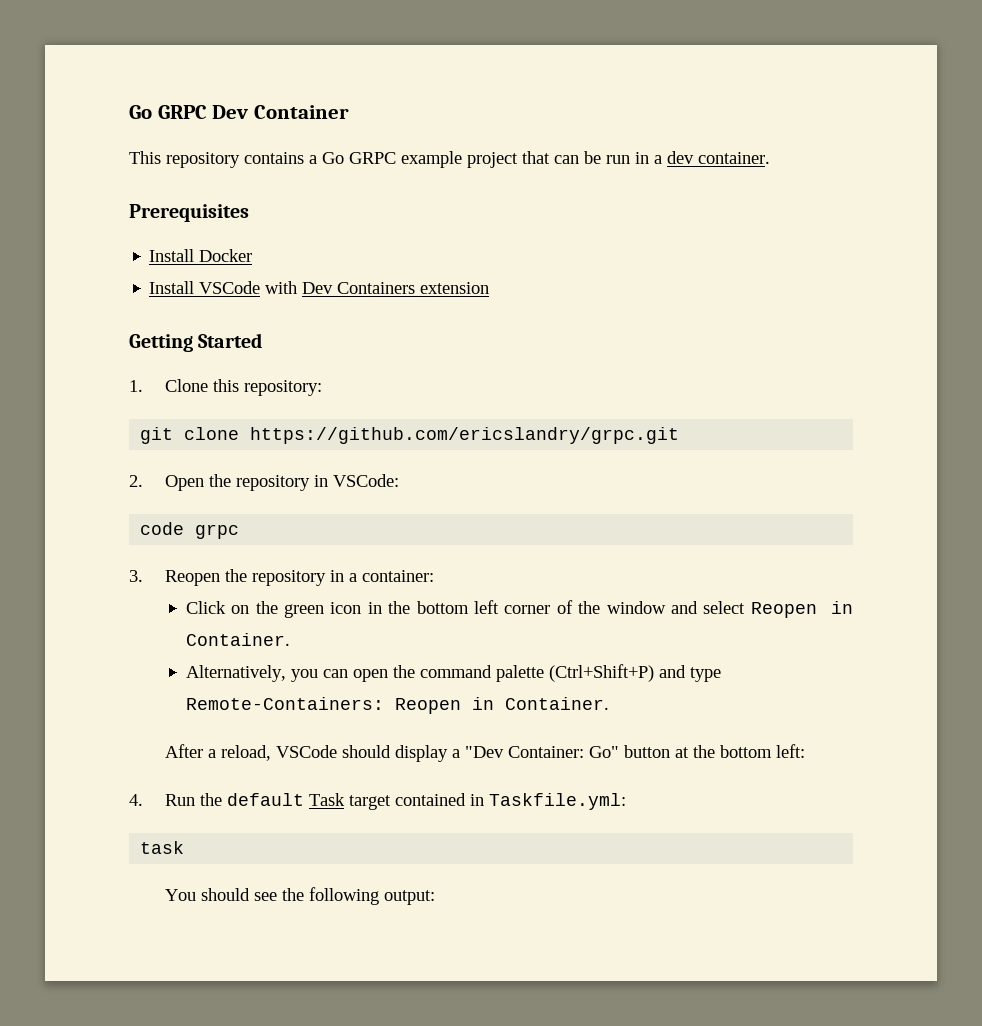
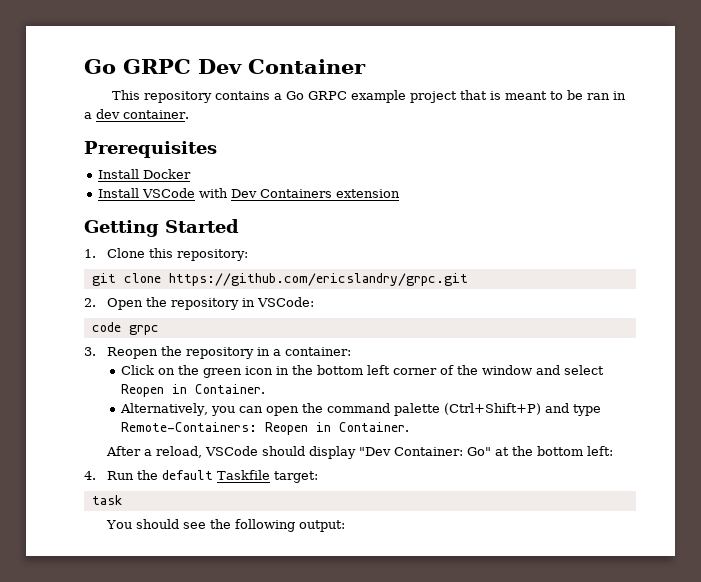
- This repository contains a Go GRPC example project that can be run in a dev container.
+ This repository contains a Go GRPC example project that is meant to be ran in a dev container.
- After a reload, VSCode should display a "Dev Container: Go" button at the bottom left:
+ After a reload, VSCode should display "Dev Container: Go" at the bottom left:
- 4. Run the default Task target contained in Taskfile.yml:
+ 4. Run the default Taskfile target:

